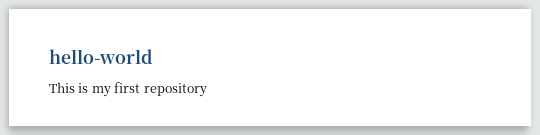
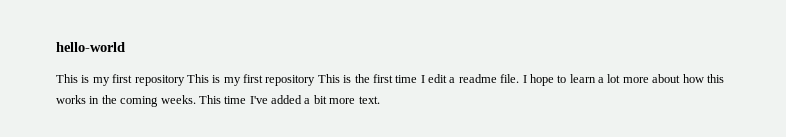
- This is my first repository
+ This is my first repository This is my first repository This is the first time I edit a readme file. I hope to learn a lot more about how this works in the coming weeks. This time I've added a bit more text.

